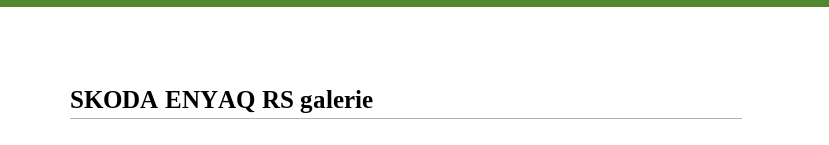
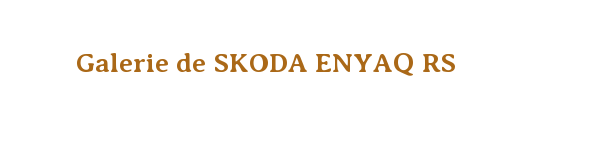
- SKODA ENYAQ RS galerie
+ Galerie de SKODA ENYAQ RS

